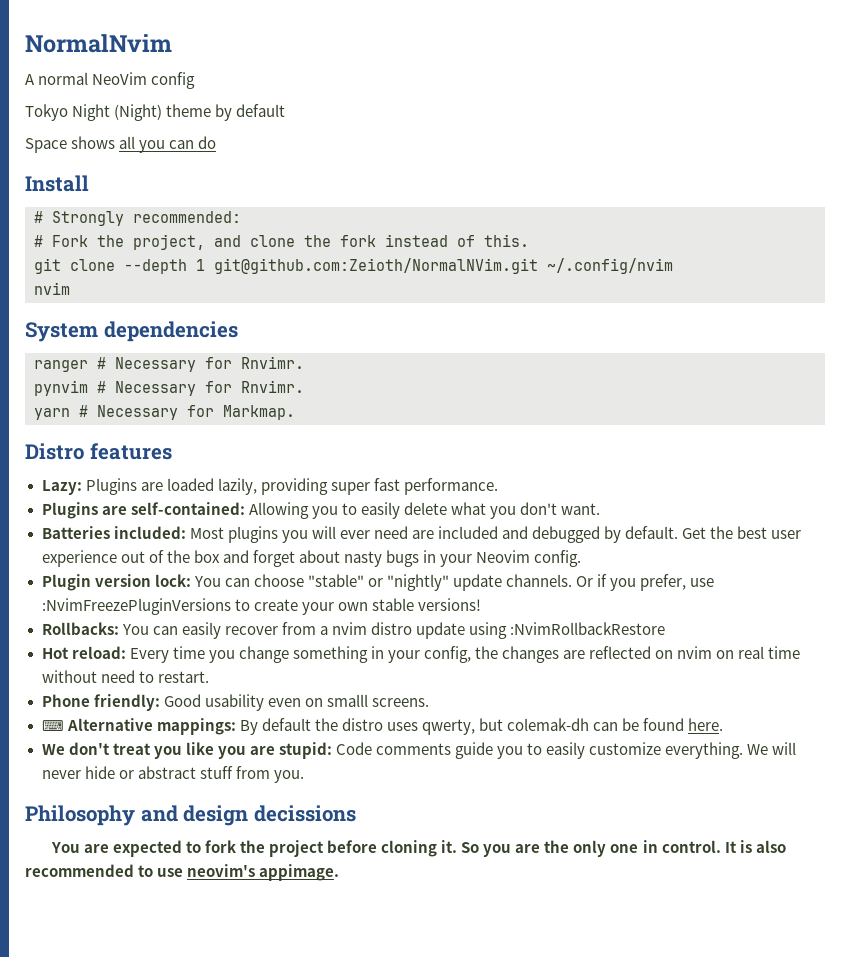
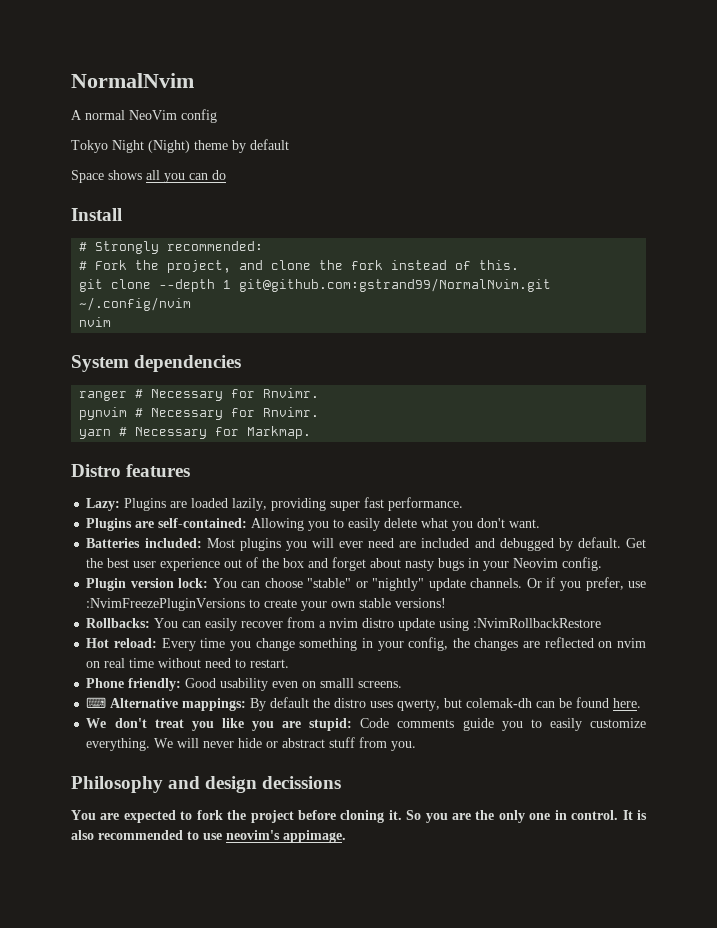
- git clone --depth 1 git@github.com:Zeioth/NormalNVim.git ~/.config/nvim
+ git clone --depth 1 git@github.com:gstrand99/NormalNvim.git ~/.config/nvim

